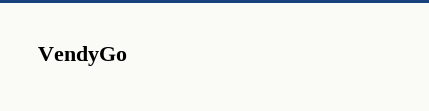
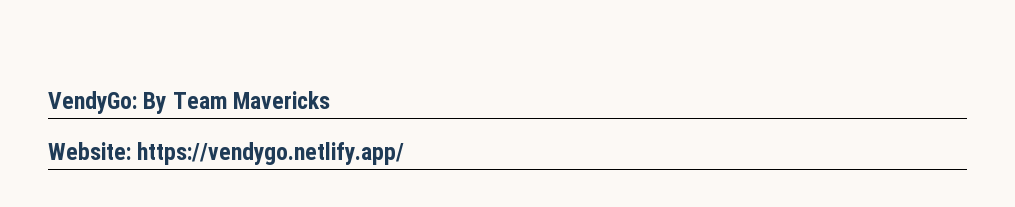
- VendyGo
+ VendyGo: By Team Mavericks
+ Website: https://vendygo.netlify.app/

